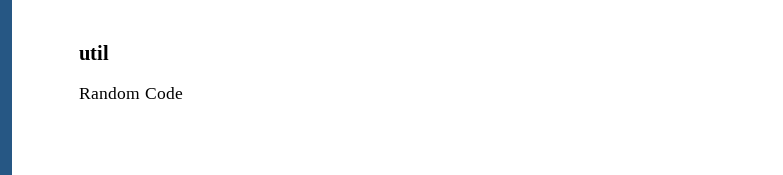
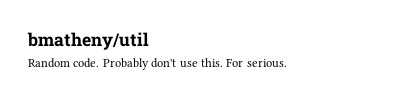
- util
+ bmatheny/util
- Random Code
+ Random code. Probably don't use this. For serious.

